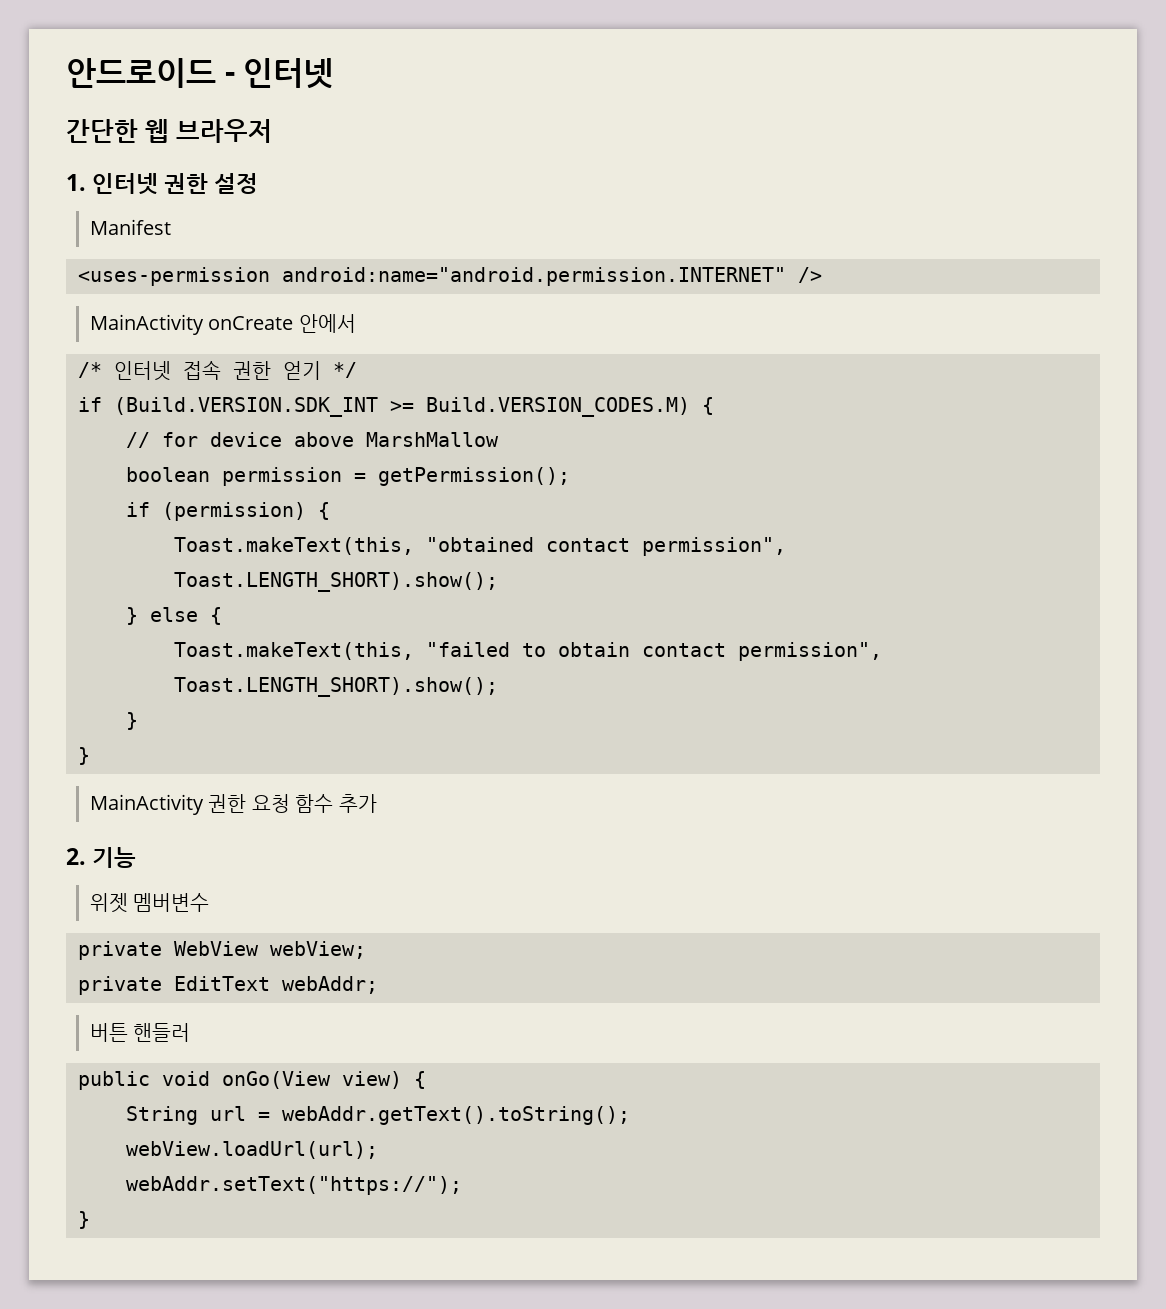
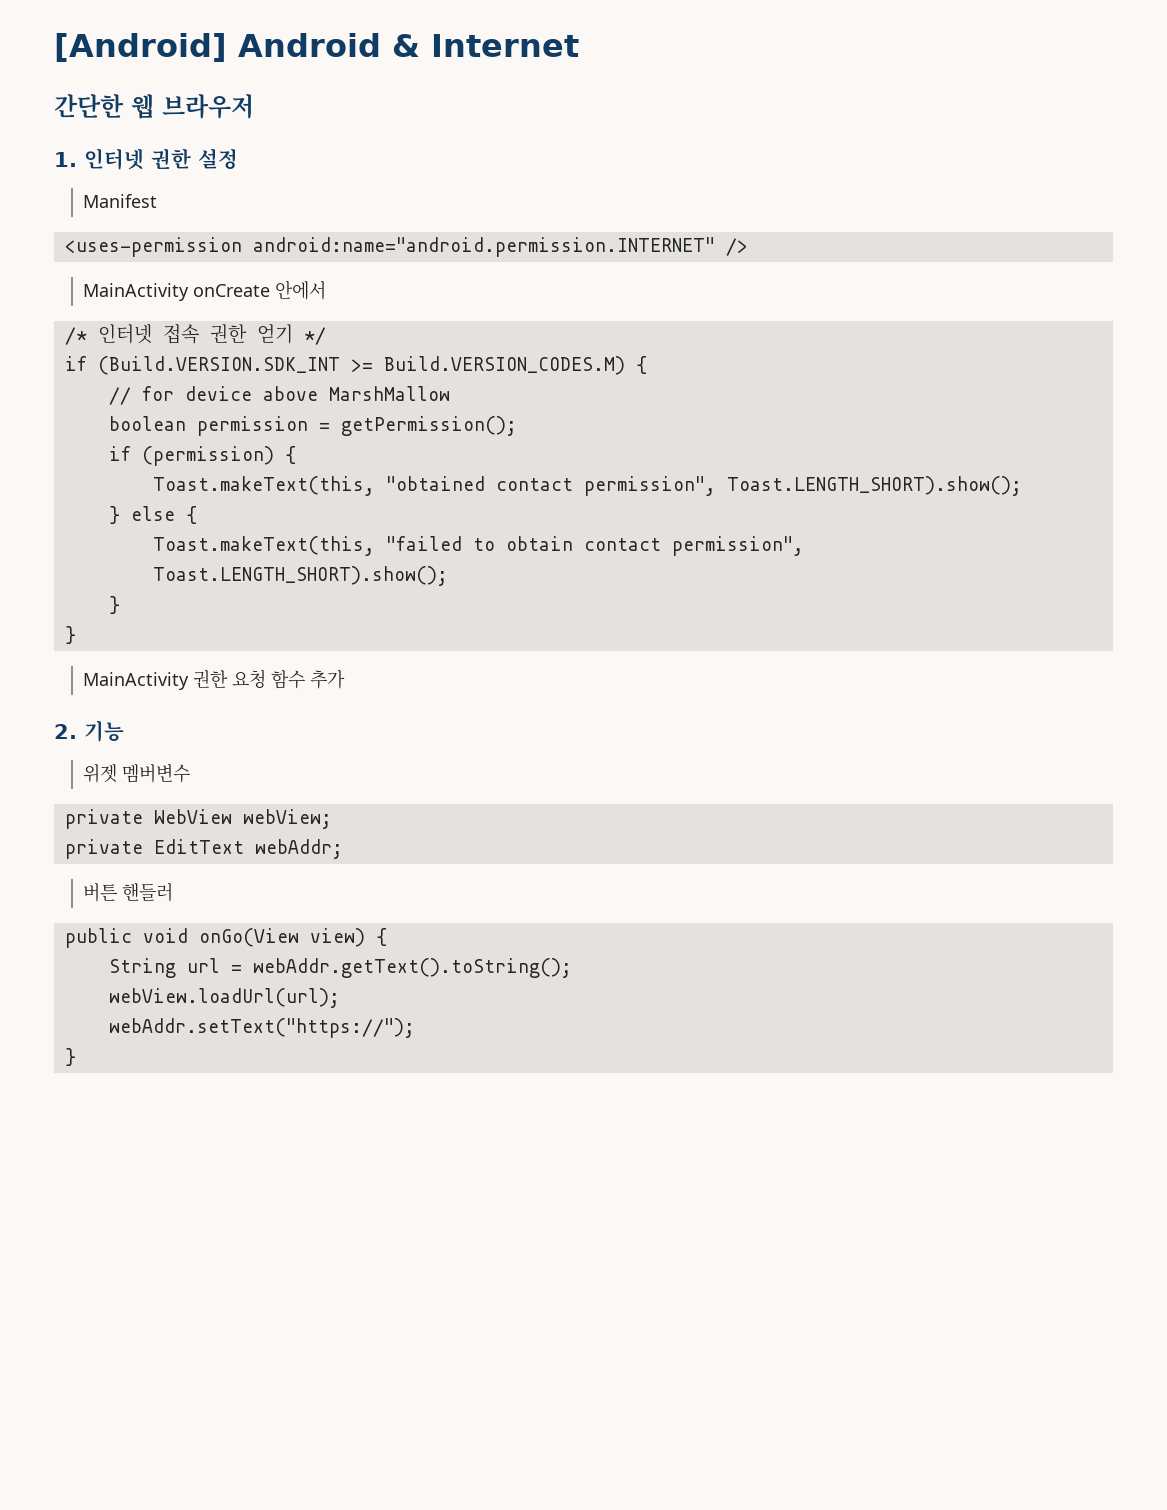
- 안드로이드 - 인터넷
+ [Android] Android & Internet

